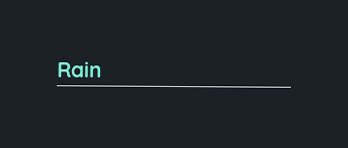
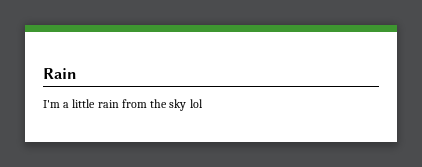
+ I'm a little rain from the sky lol

